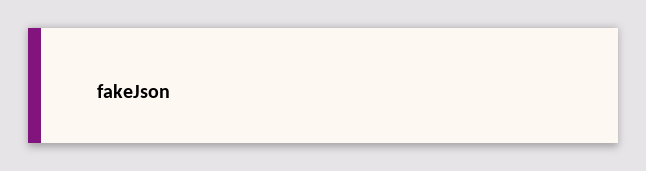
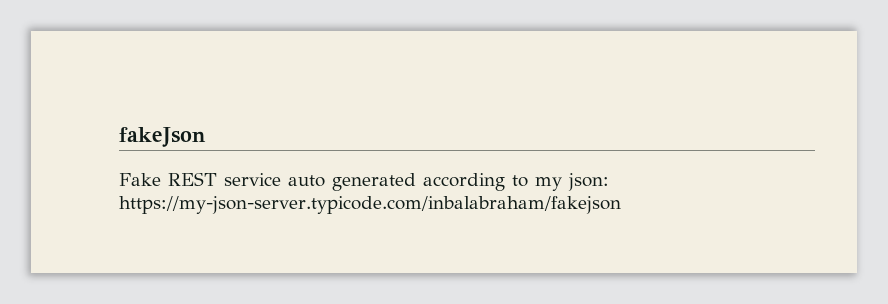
+ Fake REST service auto generated according to my json: https://my-json-server.typicode.com/inbalabraham/fakejson

